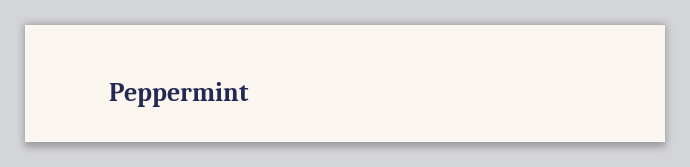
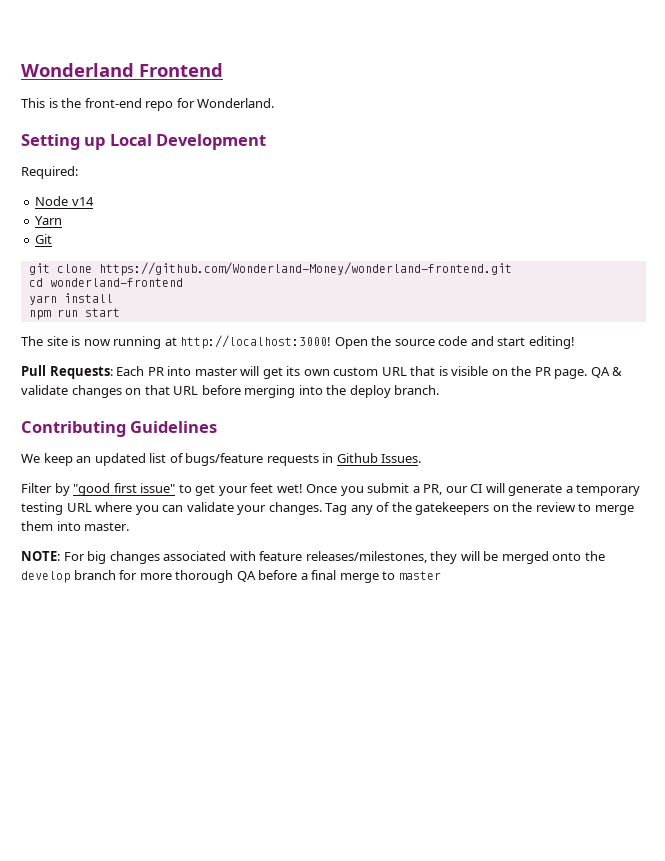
- Peppermint
+ Wonderland Frontend
+ This is the front-end repo for Wonderland.
+ Setting up Local Development
+ Required:
+ Node v14
+ Yarn
+ Git
+ git clone https://github.com/Wonderland-Money/wonderland-frontend.git
+ cd wonderland-frontend
+ yarn install
+ npm run start
+ The site is now running at http://localhost:3000! Open the source code and start editing!
+ Pull Requests: Each PR into master will get its own custom URL that is visible on the PR page. QA & validate changes on that URL before merging into the deploy branch.
+ Contributing Guidelines
+ We keep an updated list of bugs/feature requests in Github Issues.
+ Filter by "good first issue" to get your feet wet! Once you submit a PR, our CI will generate a temporary testing URL where you can validate your changes. Tag any of the gatekeepers on the review to merge them into master.
+ NOTE: For big changes associated with feature releases/milestones, they will be merged onto the develop branch for more thorough QA before a final merge to master

